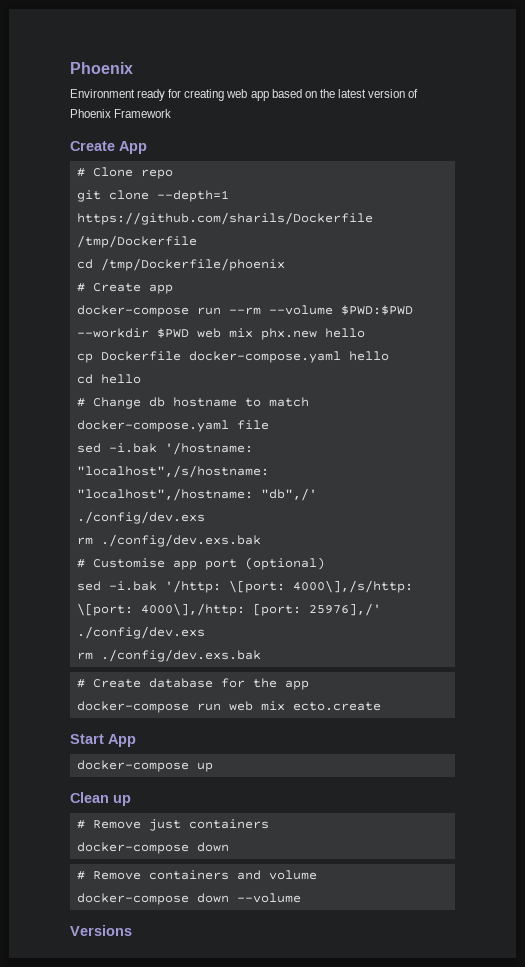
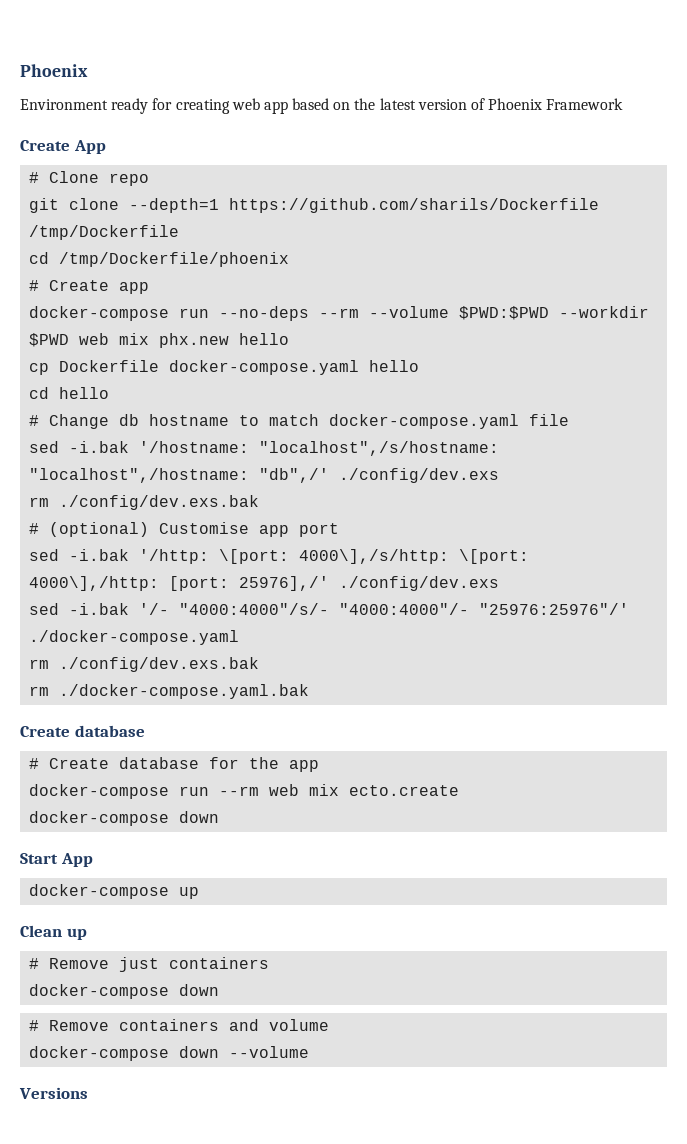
- docker-compose run --rm --volume $PWD:$PWD --workdir $PWD web mix phx.new hello
+ docker-compose run --no-deps --rm --volume $PWD:$PWD --workdir $PWD web mix phx.new hello
- # Customise app port (optional)
+ # (optional) Customise app port
  sed -i.bak '/http: \[port: 4000\],/s/http: \[port: 4000\],/http: [port: 25976],/' ./config/dev.exs
+ sed -i.bak '/- "4000:4000"/s/- "4000:4000"/- "25976:25976"/' ./docker-compose.yaml
  rm ./config/dev.exs.bak
+ rm ./docker-compose.yaml.bak
+ Create database
- docker-compose run web mix ecto.create
+ docker-compose run --rm web mix ecto.create
+ docker-compose down

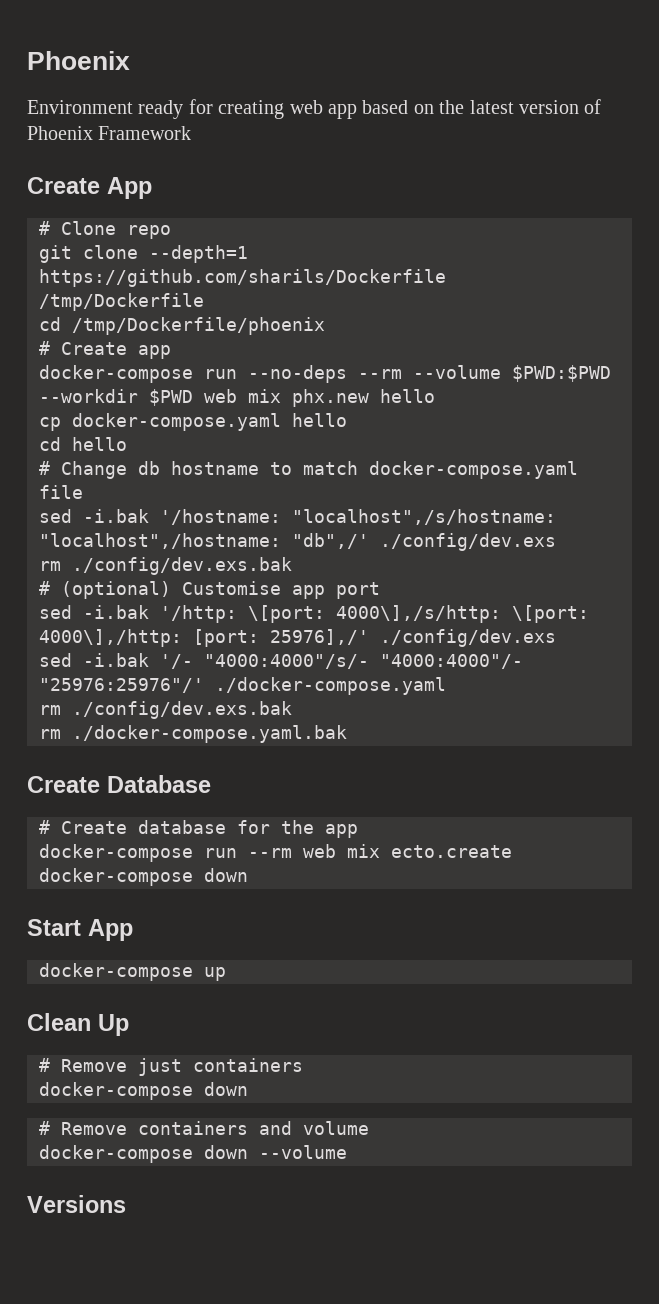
- cp Dockerfile docker-compose.yaml hello
+ cp docker-compose.yaml hello
  rm ./docker-compose.yaml.bak
- Create database
+ Create Database
- Clean up
+ Clean Up

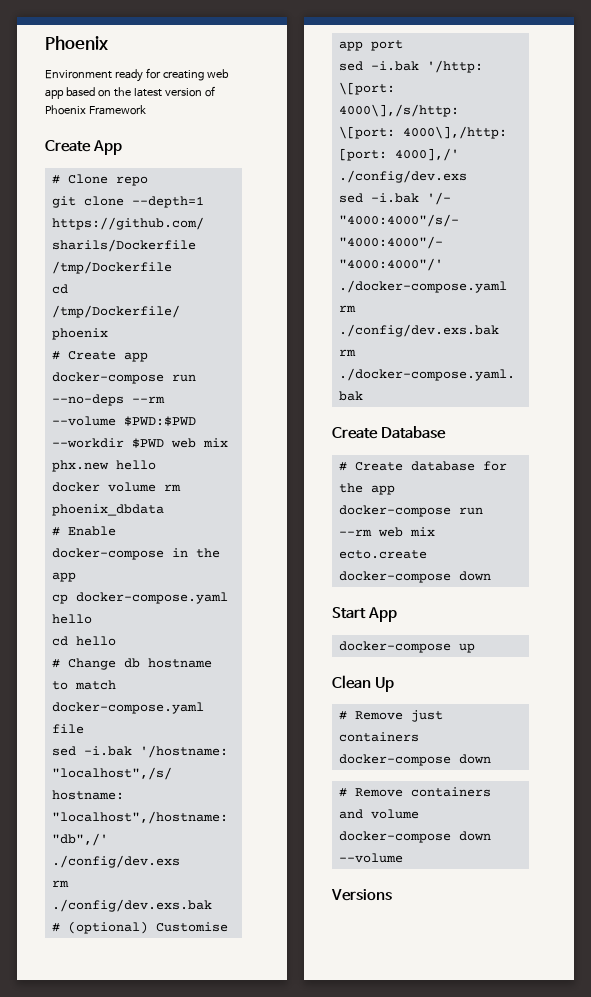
+ docker volume rm phoenix_dbdata
+ # Enable docker-compose in the app
- sed -i.bak '/http: \[port: 4000\],/s/http: \[port: 4000\],/http: [port: 25976],/' ./config/dev.exs
+ sed -i.bak '/http: \[port: 4000\],/s/http: \[port: 4000\],/http: [port: 4000],/' ./config/dev.exs
- sed -i.bak '/- "4000:4000"/s/- "4000:4000"/- "25976:25976"/' ./docker-compose.yaml
+ sed -i.bak '/- "4000:4000"/s/- "4000:4000"/- "4000:4000"/' ./docker-compose.yaml

